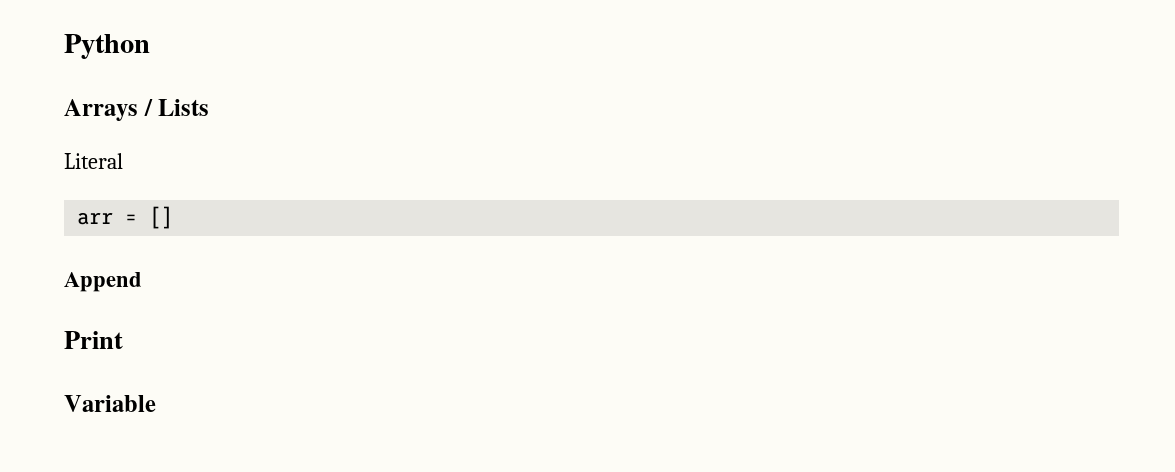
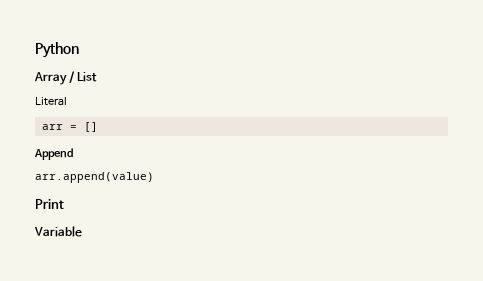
- Arrays / Lists
+ Array / List
+ arr.append(value)

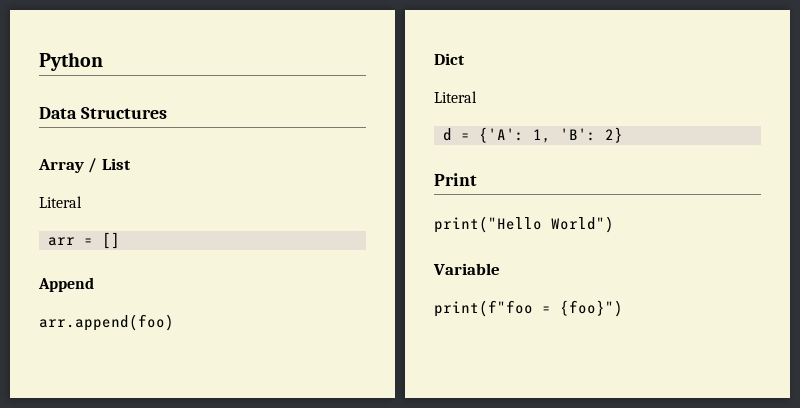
+ Data Structures
- arr.append(value)
+ arr.append(foo)
+ Dict
+ Literal
+ d = {'A': 1, 'B': 2}
+ print("Hello World")
+ print(f"foo = {foo}")

